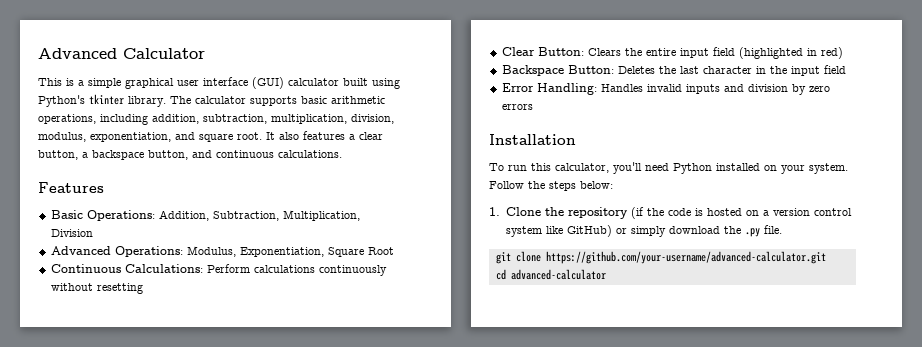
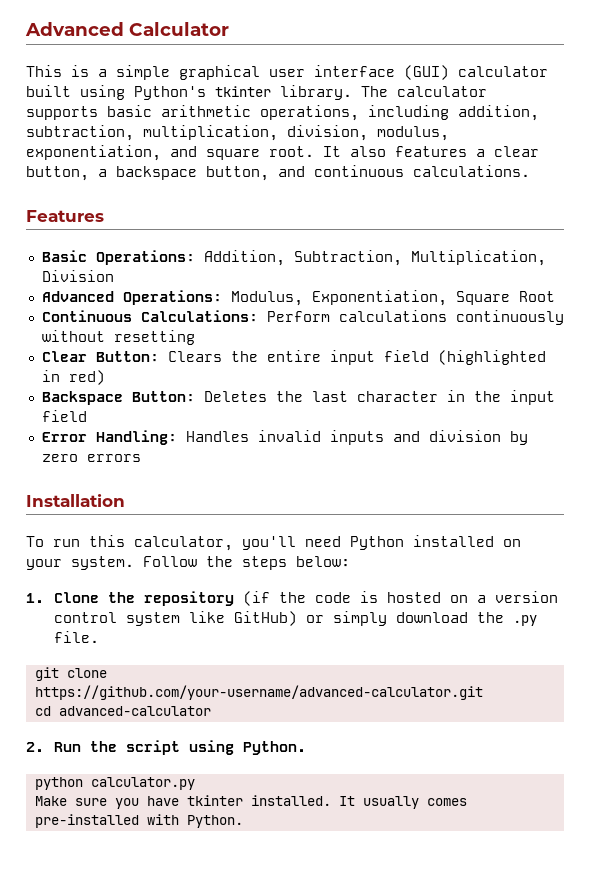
+ 2. Run the script using Python.
+ python calculator.py
+ Make sure you have tkinter installed. It usually comes pre-installed with Python.

